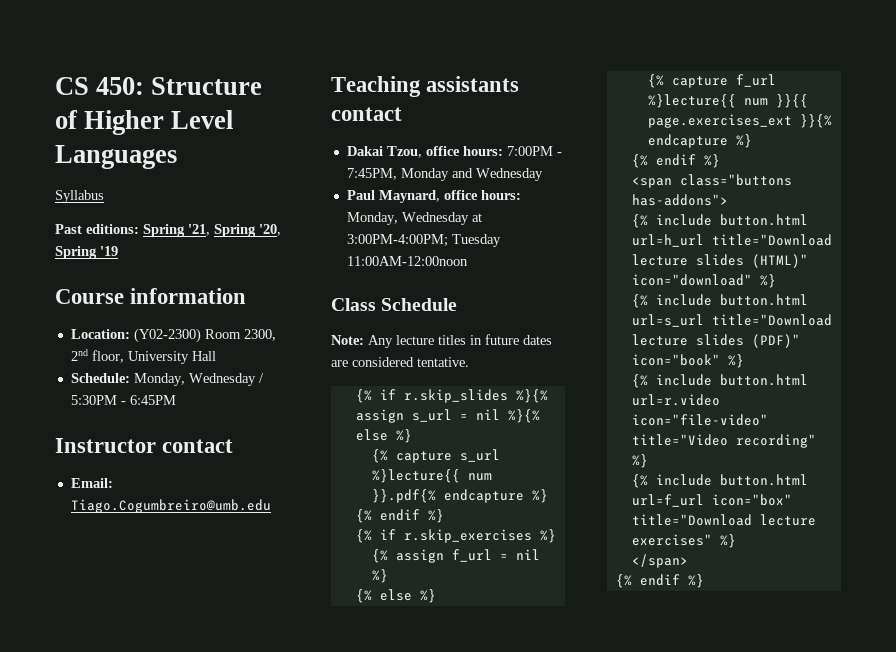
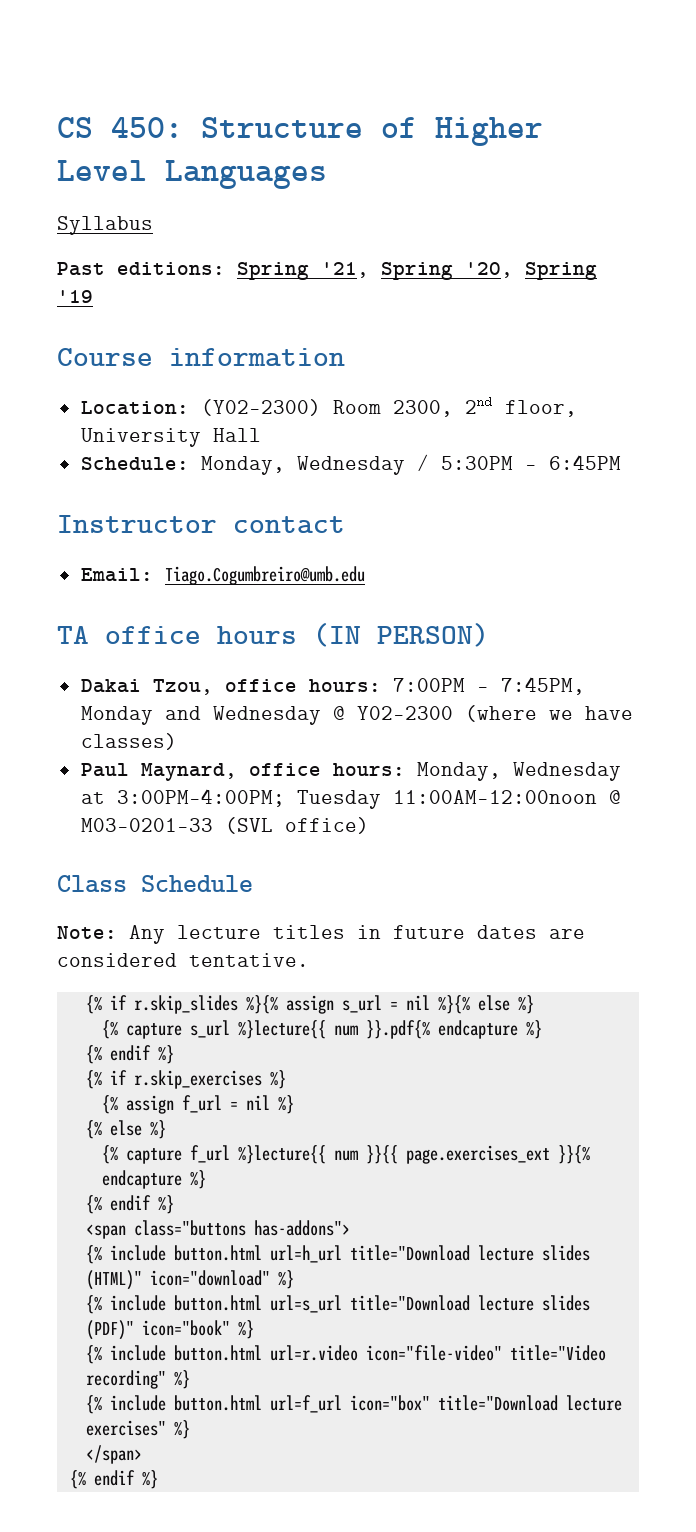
- Teaching assistants contact
+ TA office hours (IN PERSON)
- Dakai Tzou, office hours: 7:00PM - 7:45PM, Monday and Wednesday
+ Dakai Tzou, office hours: 7:00PM - 7:45PM, Monday and Wednesday @ Y02-2300 (where we have classes)
- Paul Maynard, office hours: Monday, Wednesday at 3:00PM-4:00PM; Tuesday 11:00AM-12:00noon
+ Paul Maynard, office hours: Monday, Wednesday at 3:00PM-4:00PM; Tuesday 11:00AM-12:00noon @ M03-0201-33 (SVL office)

